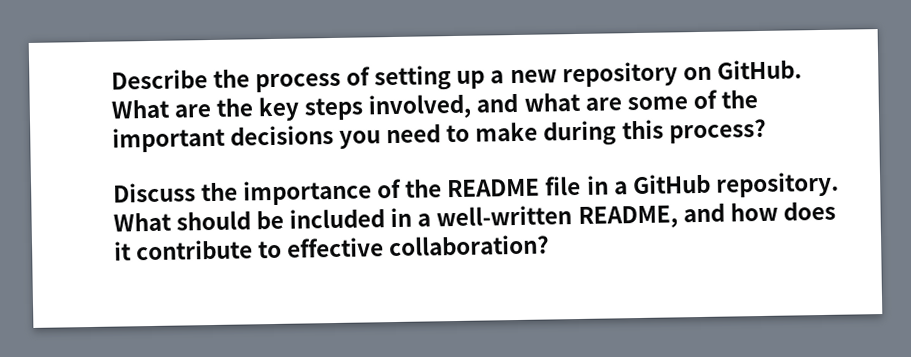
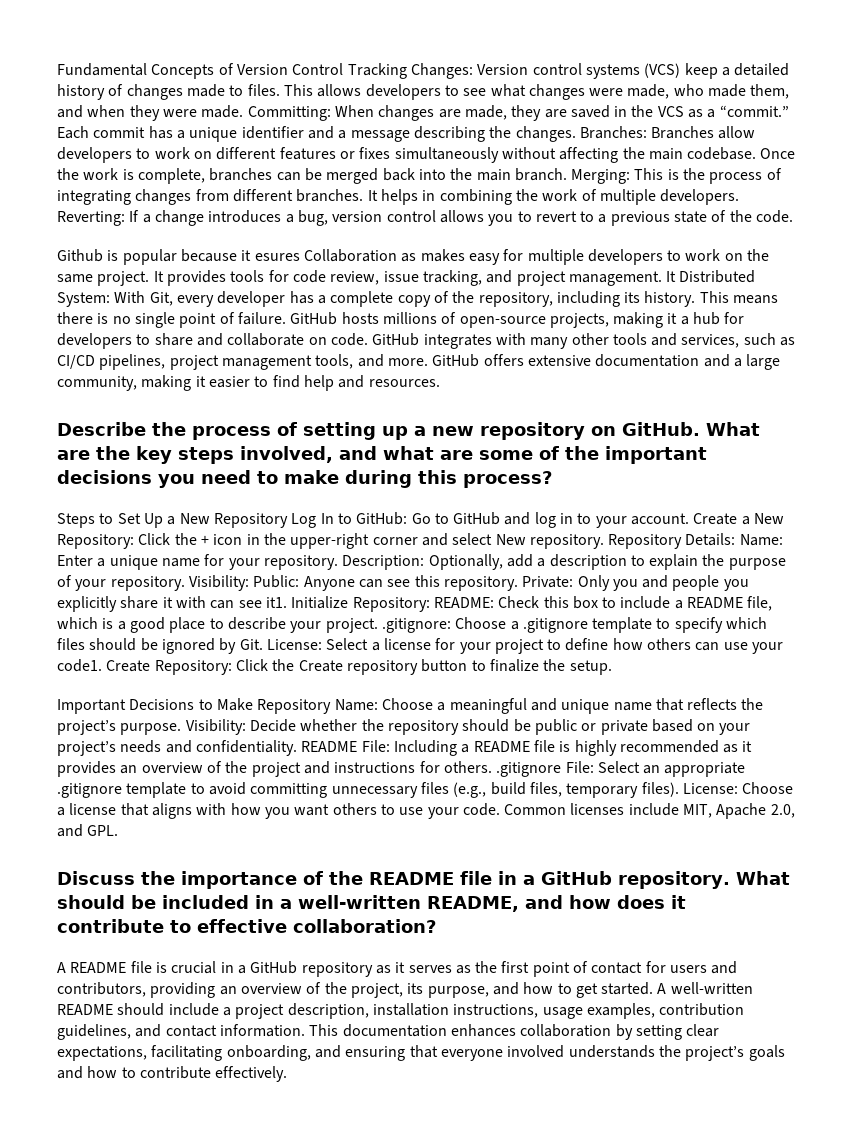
+ Fundamental Concepts of Version Control Tracking Changes: Version control systems (VCS) keep a detailed history of changes made to files. This allows developers to see what changes were made, who made them, and when they were made. Committing: When changes are made, they are saved in the VCS as a “commit.” Each commit has a unique identifier and a message describing the changes. Branches: Branches allow developers to work on different features or fixes simultaneously without affecting the main codebase. Once the work is complete, branches can be merged back into the main branch. Merging: This is the process of integrating changes from different branches. It helps in combining the work of multiple developers. Reverting: If a change introduces a bug, version control allows you to revert to a previous state of the code.
+ Github is popular because it esures Collaboration as makes easy for multiple developers to work on the same project. It provides tools for code review, issue tracking, and project management. It Distributed System: With Git, every developer has a complete copy of the repository, including its history. This means there is no single point of failure. GitHub hosts millions of open-source projects, making it a hub for developers to share and collaborate on code. GitHub integrates with many other tools and services, such as CI/CD pipelines, project management tools, and more. GitHub offers extensive documentation and a large community, making it easier to find help and resources.
+ Steps to Set Up a New Repository Log In to GitHub: Go to GitHub and log in to your account. Create a New Repository: Click the + icon in the upper-right corner and select New repository. Repository Details: Name: Enter a unique name for your repository. Description: Optionally, add a description to explain the purpose of your repository. Visibility: Public: Anyone can see this repository. Private: Only you and people you explicitly share it with can see it1. Initialize Repository: README: Check this box to include a README file, which is a good place to describe your project. .gitignore: Choose a .gitignore template to specify which files should be ignored by Git. License: Select a license for your project to define how others can use your code1. Create Repository: Click the Create repository button to finalize the setup.
+ Important Decisions to Make Repository Name: Choose a meaningful and unique name that reflects the project’s purpose. Visibility: Decide whether the repository should be public or private based on your project’s needs and confidentiality. README File: Including a README file is highly recommended as it provides an overview of the project and instructions for others. .gitignore File: Select an appropriate .gitignore template to avoid committing unnecessary files (e.g., build files, temporary files). License: Choose a license that aligns with how you want others to use your code. Common licenses include MIT, Apache 2.0, and GPL.
+ A README file is crucial in a GitHub repository as it serves as the first point of contact for users and contributors, providing an overview of the project, its purpose, and how to get started. A well-written README should include a project description, installation instructions, usage examples, contribution guidelines, and contact information. This documentation enhances collaboration by setting clear expectations, facilitating onboarding, and ensuring that everyone involved understands the project’s goals and how to contribute effectively.

